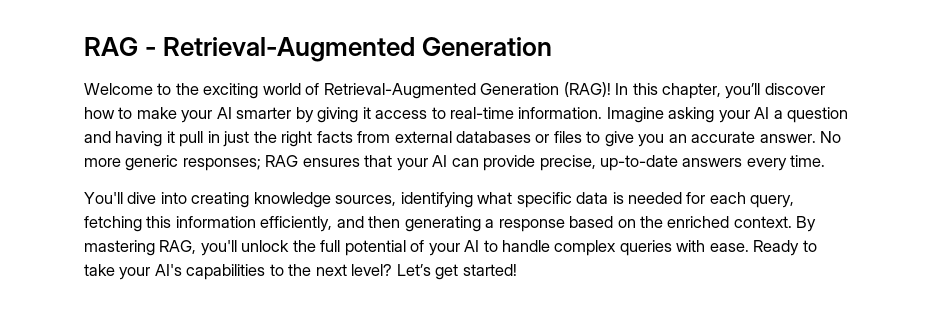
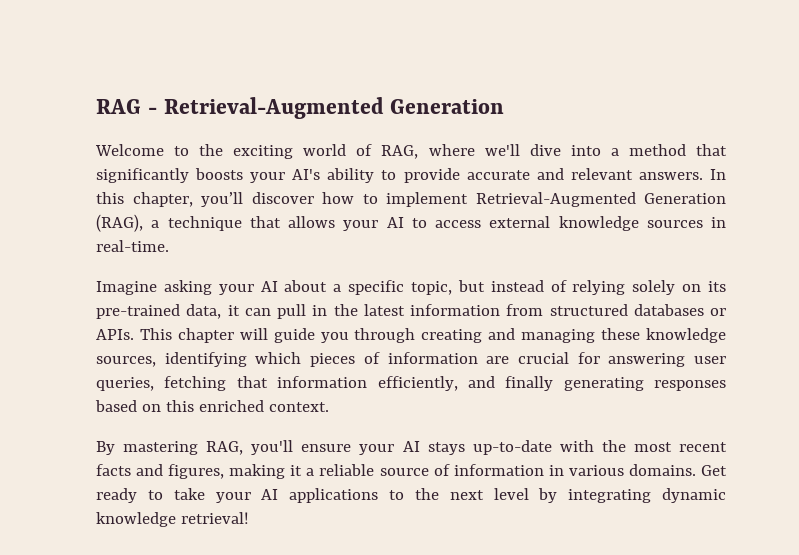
- Welcome to the exciting world of Retrieval-Augmented Generation (RAG)!
+ Welcome to the exciting world of RAG, where we'll dive into a method that significantly boosts your AI's ability to provide accurate and relevant answers.
- In this chapter, you’ll discover how to make your AI smarter by giving it access to real-time information. Imagine asking your AI a question and having it pull in just the right facts from external databases or files to give you an accurate answer. No more generic responses; RAG ensures that your AI can provide precise, up-to-date answers every time.
- You'll dive into creating knowledge sources, identifying what specific data is needed for each query, fetching this information efficiently, and then generating a response based on the enriched context. By mastering RAG, you'll unlock the full potential of your AI to handle complex queries with ease. Ready to take your AI's capabilities to the next level? Let’s get started!
+ In this chapter, you’ll discover how to implement Retrieval-Augmented Generation (RAG), a technique that allows your AI to access external knowledge sources in real-time.
+ Imagine asking your AI about a specific topic, but instead of relying solely on its pre-trained data, it can pull in the latest information from structured databases or APIs. This chapter will guide you through creating and managing these knowledge sources, identifying which pieces of information are crucial for answering user queries, fetching that information efficiently, and finally generating responses based on this enriched context.
+ By mastering RAG, you'll ensure your AI stays up-to-date with the most recent facts and figures, making it a reliable source of information in various domains. Get ready to take your AI applications to the next level by integrating dynamic knowledge retrieval!

